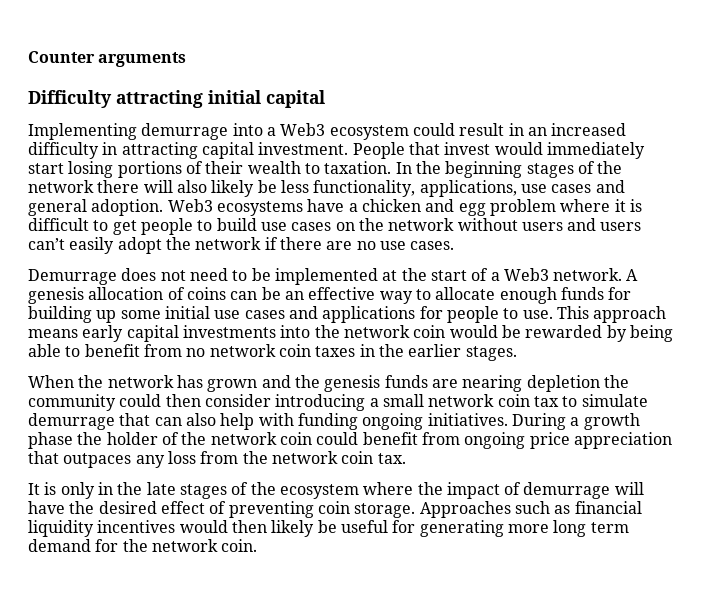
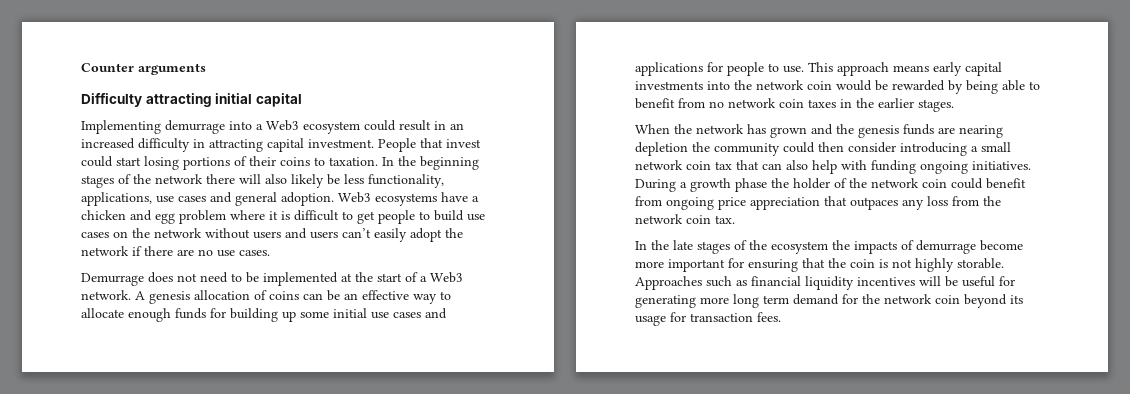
- People that invest would immediately start losing portions of their wealth to taxation.
+ People that invest could start losing portions of their coins to taxation.
- When the network has grown and the genesis funds are nearing depletion the community could then consider introducing a small network coin tax to simulate demurrage that can also help with funding ongoing initiatives.
+ When the network has grown and the genesis funds are nearing depletion the community could then consider introducing a small network coin tax that can also help with funding ongoing initiatives.
- It is only in the late stages of the ecosystem where the impact of demurrage will have the desired effect of preventing coin storage.
+ In the late stages of the ecosystem the impacts of demurrage become more important for ensuring that the coin is not highly storable.
- Approaches such as financial liquidity incentives would then likely be useful for generating more long term demand for the network coin.
+ Approaches such as financial liquidity incentives will be useful for generating more long term demand for the network coin beyond its usage for transaction fees.

